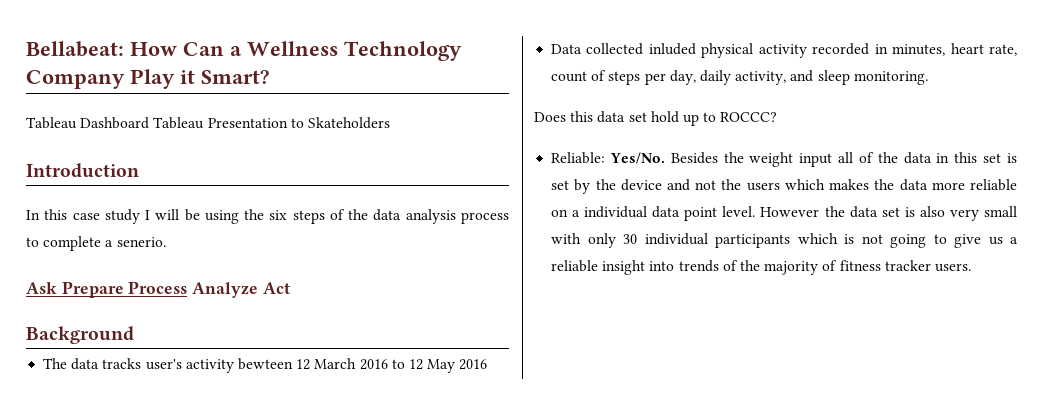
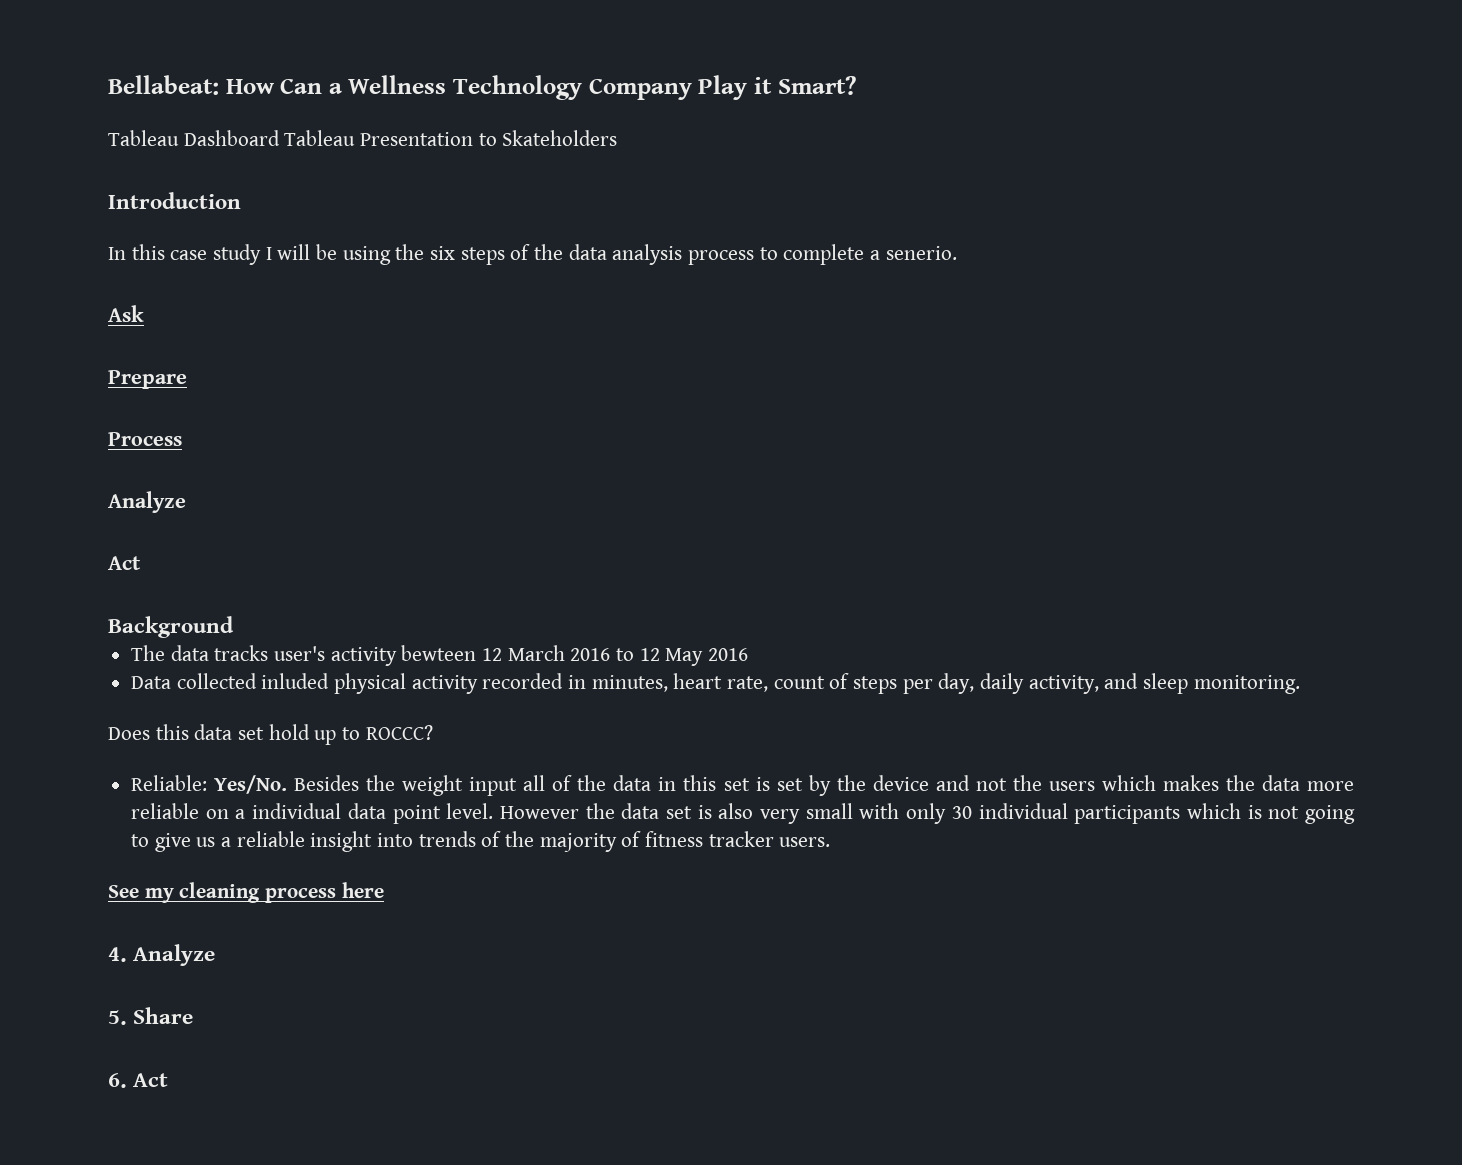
- Ask Prepare Process Analyze Act
+ Ask
+ Prepare
+ Process
+ Analyze
+ Act
+ See my cleaning process here
+ 4. Analyze
+ 5. Share
+ 6. Act

